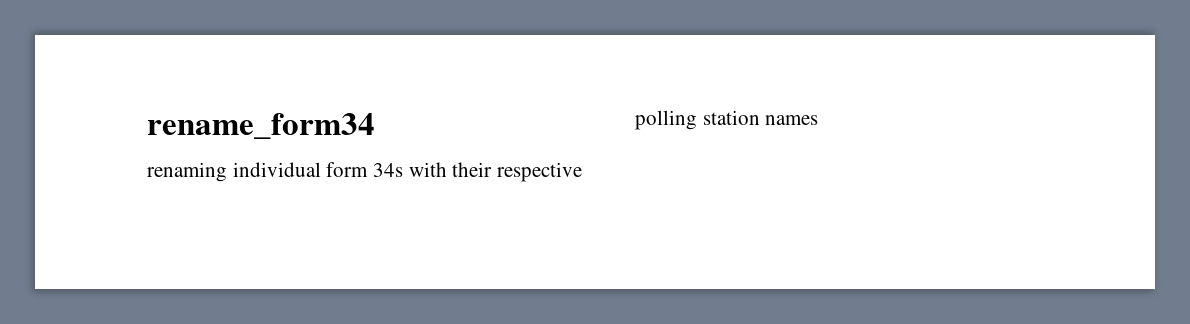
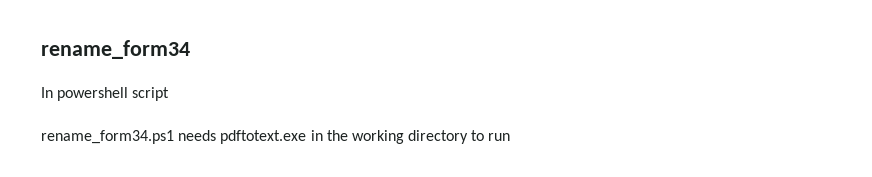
- renaming individual form 34s with their respective polling station names
+ In powershell script
+ rename_form34.ps1 needs pdftotext.exe in the working directory to run

